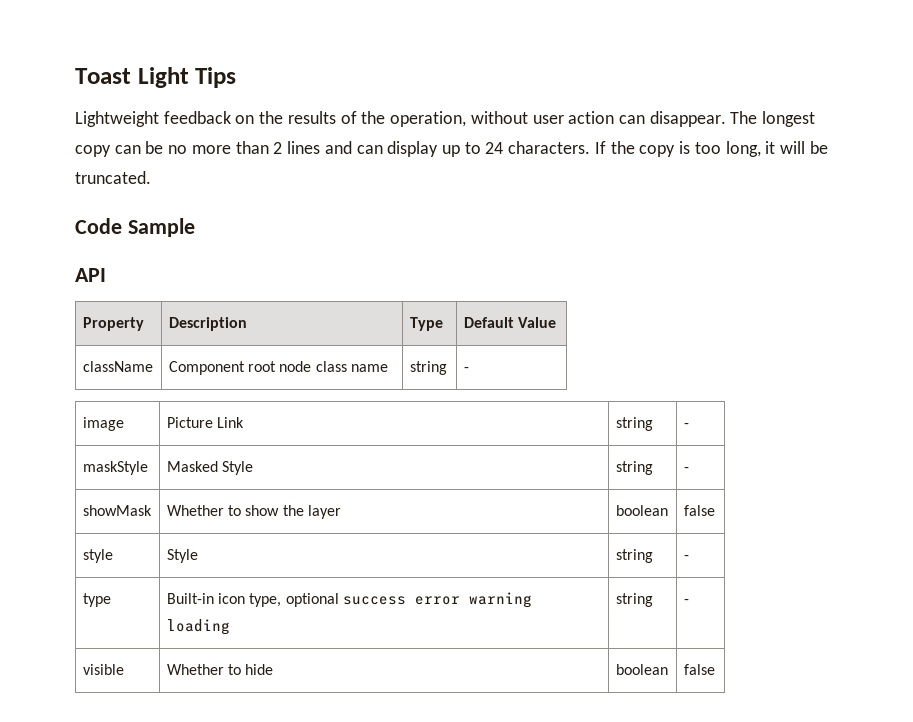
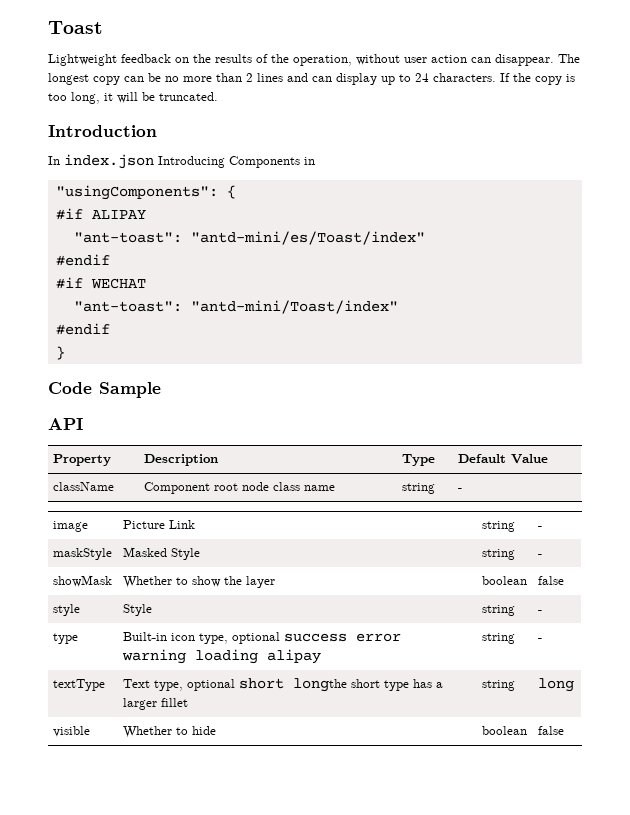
- Toast Light Tips
+ Toast
+ Introduction
+ In index.json Introducing Components in
+ "usingComponents": {
+ #if ALIPAY
+ "ant-toast": "antd-mini/es/Toast/index"
+ #endif
+ #if WECHAT
+ "ant-toast": "antd-mini/Toast/index"
+ #endif
+ }
- type | Built-in icon type, optional success error warning loading | string | -
+ type | Built-in icon type, optional success error warning loading alipay | string | -
+ textType | Text type, optional short longthe short type has a larger fillet | string | long

